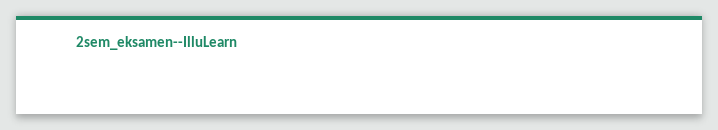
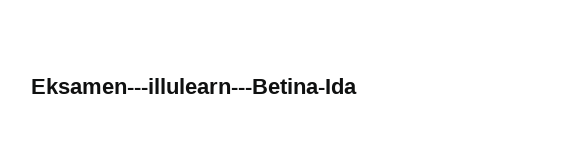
- 2sem_eksamen--IlluLearn
+ Eksamen---illulearn---Betina-Ida

